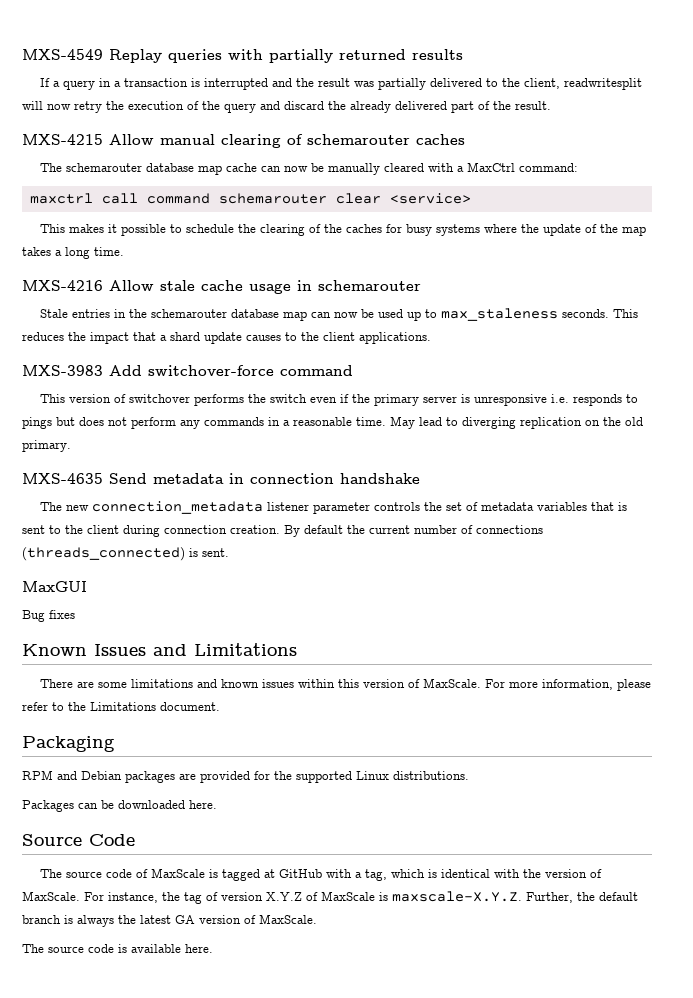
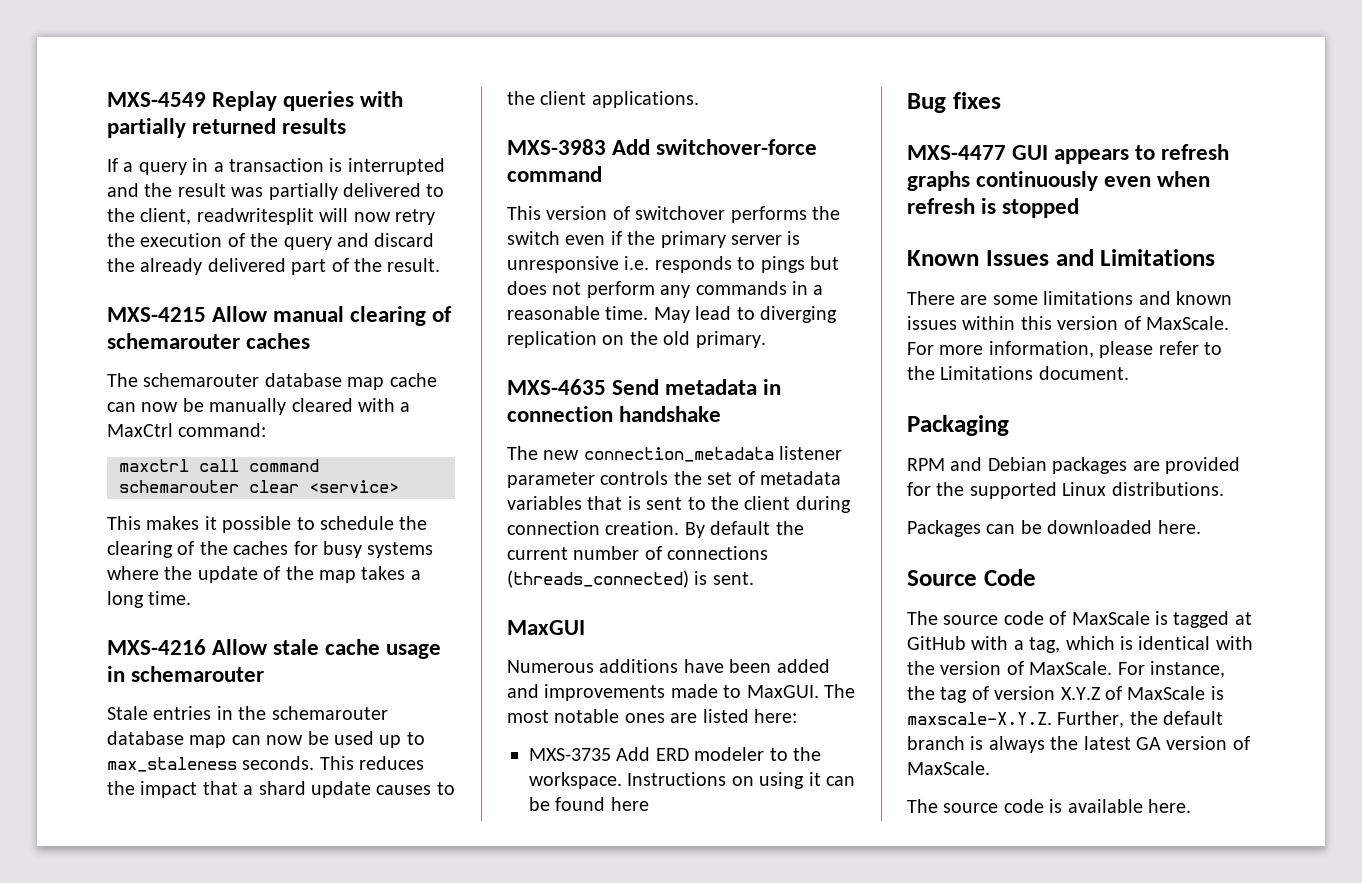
+ Numerous additions have been added and improvements made to MaxGUI. The most notable ones are listed here:
+ MXS-3735 Add ERD modeler to the workspace. Instructions on using it can be found here
  Bug fixes
+ MXS-4477 GUI appears to refresh graphs continuously even when refresh is stopped

